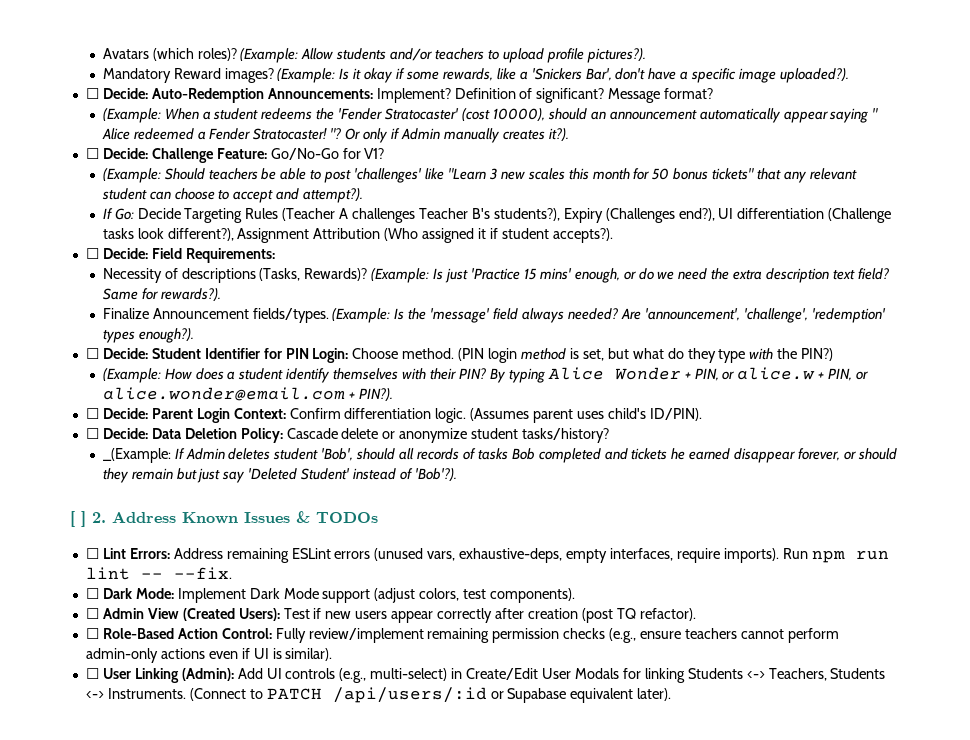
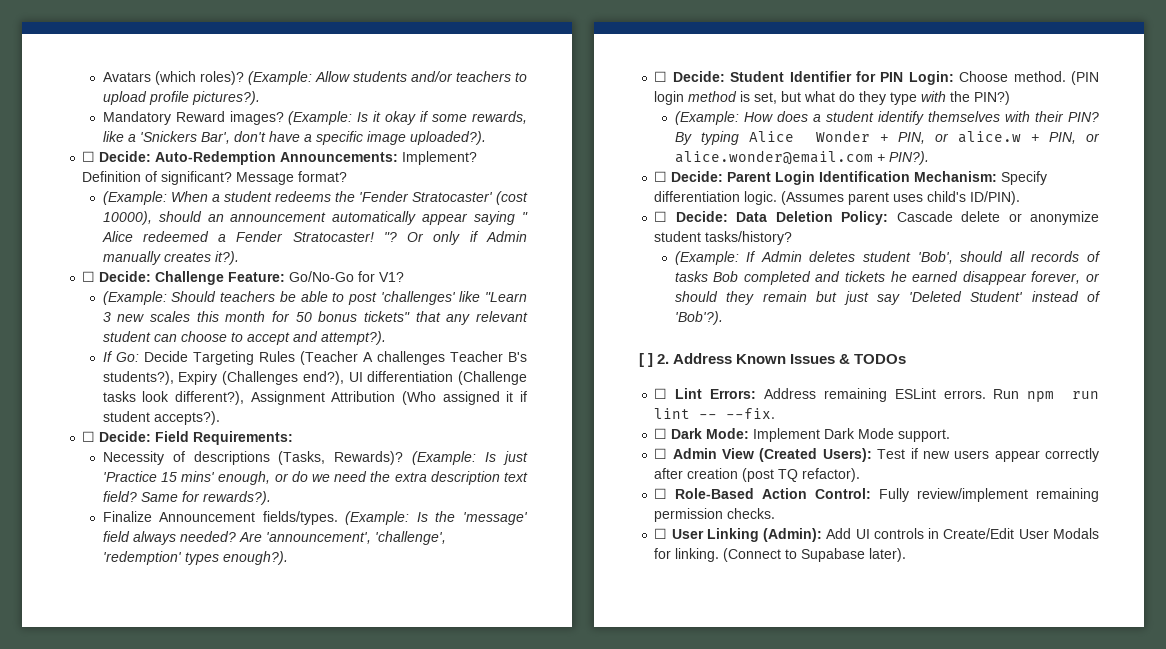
- ☐ Decide: Parent Login Context: Confirm differentiation logic.
+ ☐ Decide: Parent Login Identification Mechanism: Specify differentiation logic.
- _(Example: If Admin deletes student 'Bob', should all records of tasks Bob completed and tickets he earned disappear forever, or should they remain but just say 'Deleted Student' instead of 'Bob'?).
+ (Example: If Admin deletes student 'Bob', should all records of tasks Bob completed and tickets he earned disappear forever, or should they remain but just say 'Deleted Student' instead of 'Bob'?).
- ☐ Lint Errors: Address remaining ESLint errors (unused vars, exhaustive-deps, empty interfaces, require imports).
+ ☐ Lint Errors: Address remaining ESLint errors.
- ☐ Dark Mode: Implement Dark Mode support (adjust colors, test components).
+ ☐ Dark Mode: Implement Dark Mode support.
- ☐ Role-Based Action Control: Fully review/implement remaining permission checks (e.g., ensure teachers cannot perform admin-only actions even if UI is similar).
+ ☐ Role-Based Action Control: Fully review/implement remaining permission checks.
- ☐ User Linking (Admin): Add UI controls (e.g., multi-select) in Create/Edit User Modals for linking Students <-> Teachers, Students <-> Instruments. (Connect to PATCH /api/users/:id or Supabase equivalent later).
+ ☐ User Linking (Admin): Add UI controls in Create/Edit User Modals for linking. (Connect to Supabase later).

